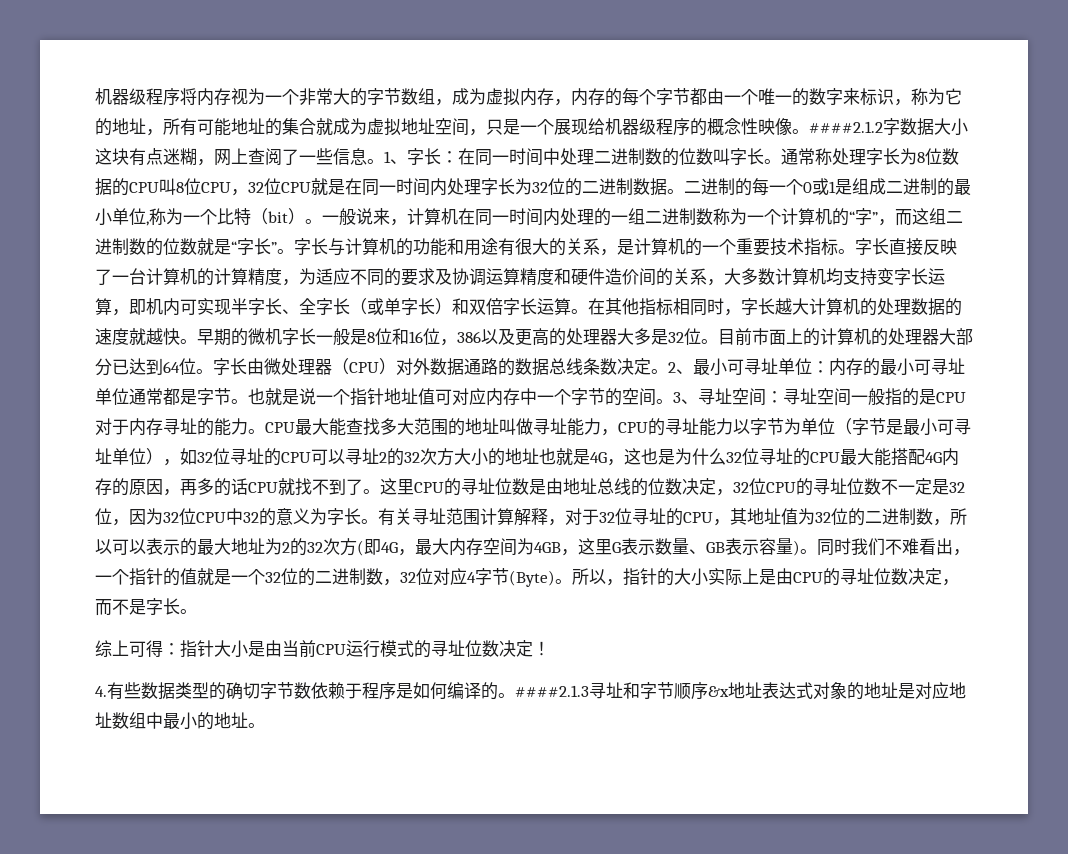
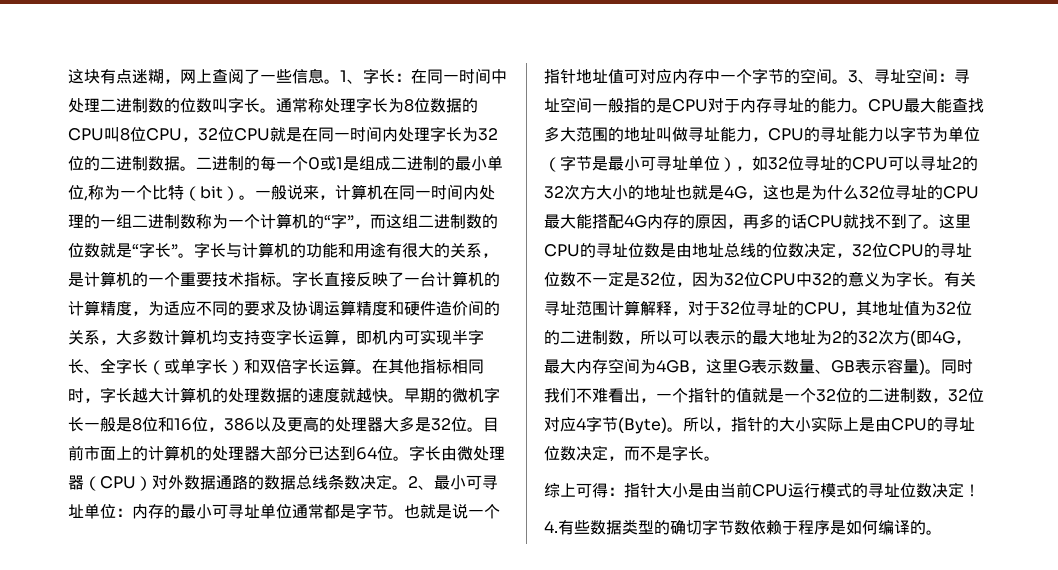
- 机器级程序将内存视为一个非常大的字节数组，成为虚拟内存，内存的每个字节都由一个唯一的数字来标识，称为它的地址，所有可能地址的集合就成为虚拟地址空间，只是一个展现给机器级程序的概念性映像。####2.1.2字数据大小这块有点迷糊，网上查阅了一些信息。
+ 这块有点迷糊，网上查阅了一些信息。
- ####2.1.3寻址和字节顺序&x地址表达式对象的地址是对应地址数组中最小的地址。

